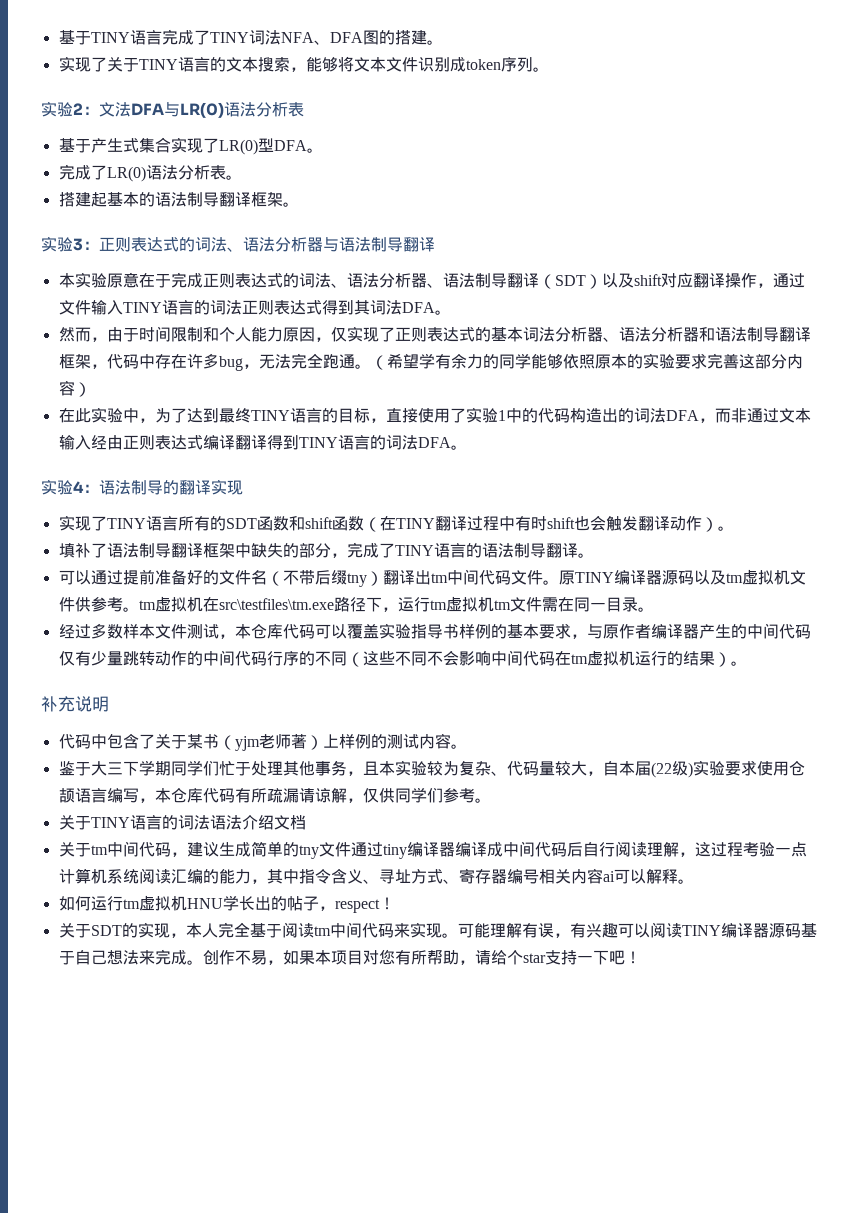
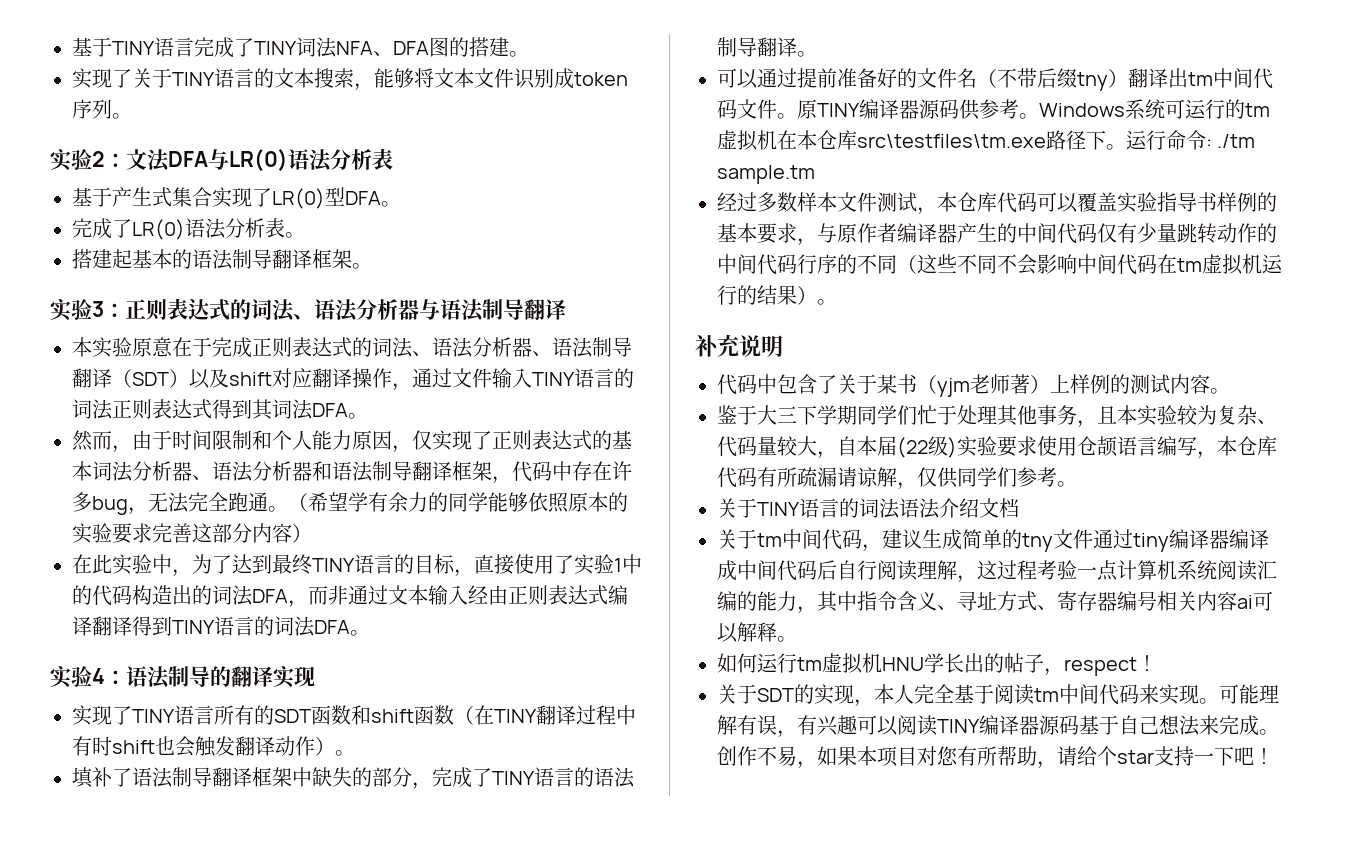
- 原TINY编译器源码以及tm虚拟机文件供参考。tm虚拟机在src\testfiles\tm.exe路径下，运行tm虚拟机tm文件需在同一目录。
+ 原TINY编译器源码供参考。Windows系统可运行的tm虚拟机在本仓库src\testfiles\tm.exe路径下。运行命令: ./tm sample.tm

